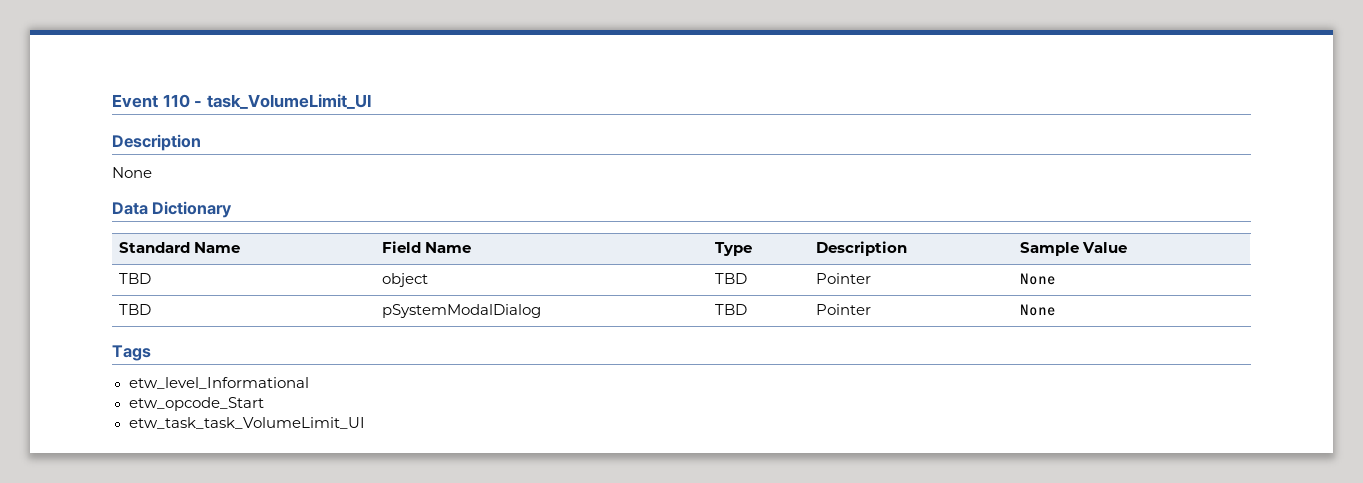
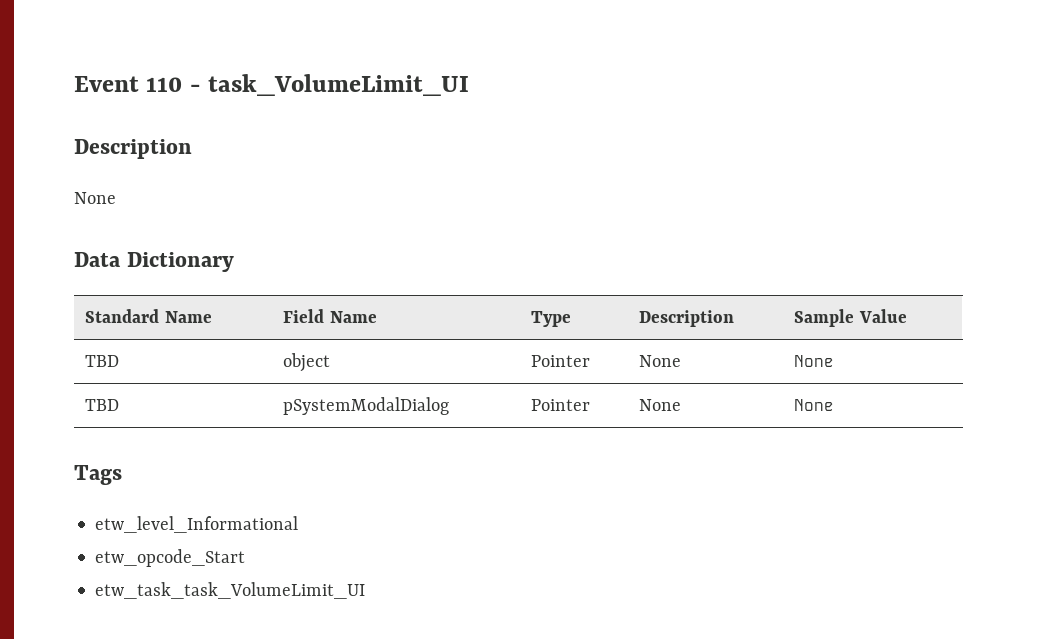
- TBD | object | TBD | Pointer | None
+ TBD | object | Pointer | None | None
- TBD | pSystemModalDialog | TBD | Pointer | None
+ TBD | pSystemModalDialog | Pointer | None | None

